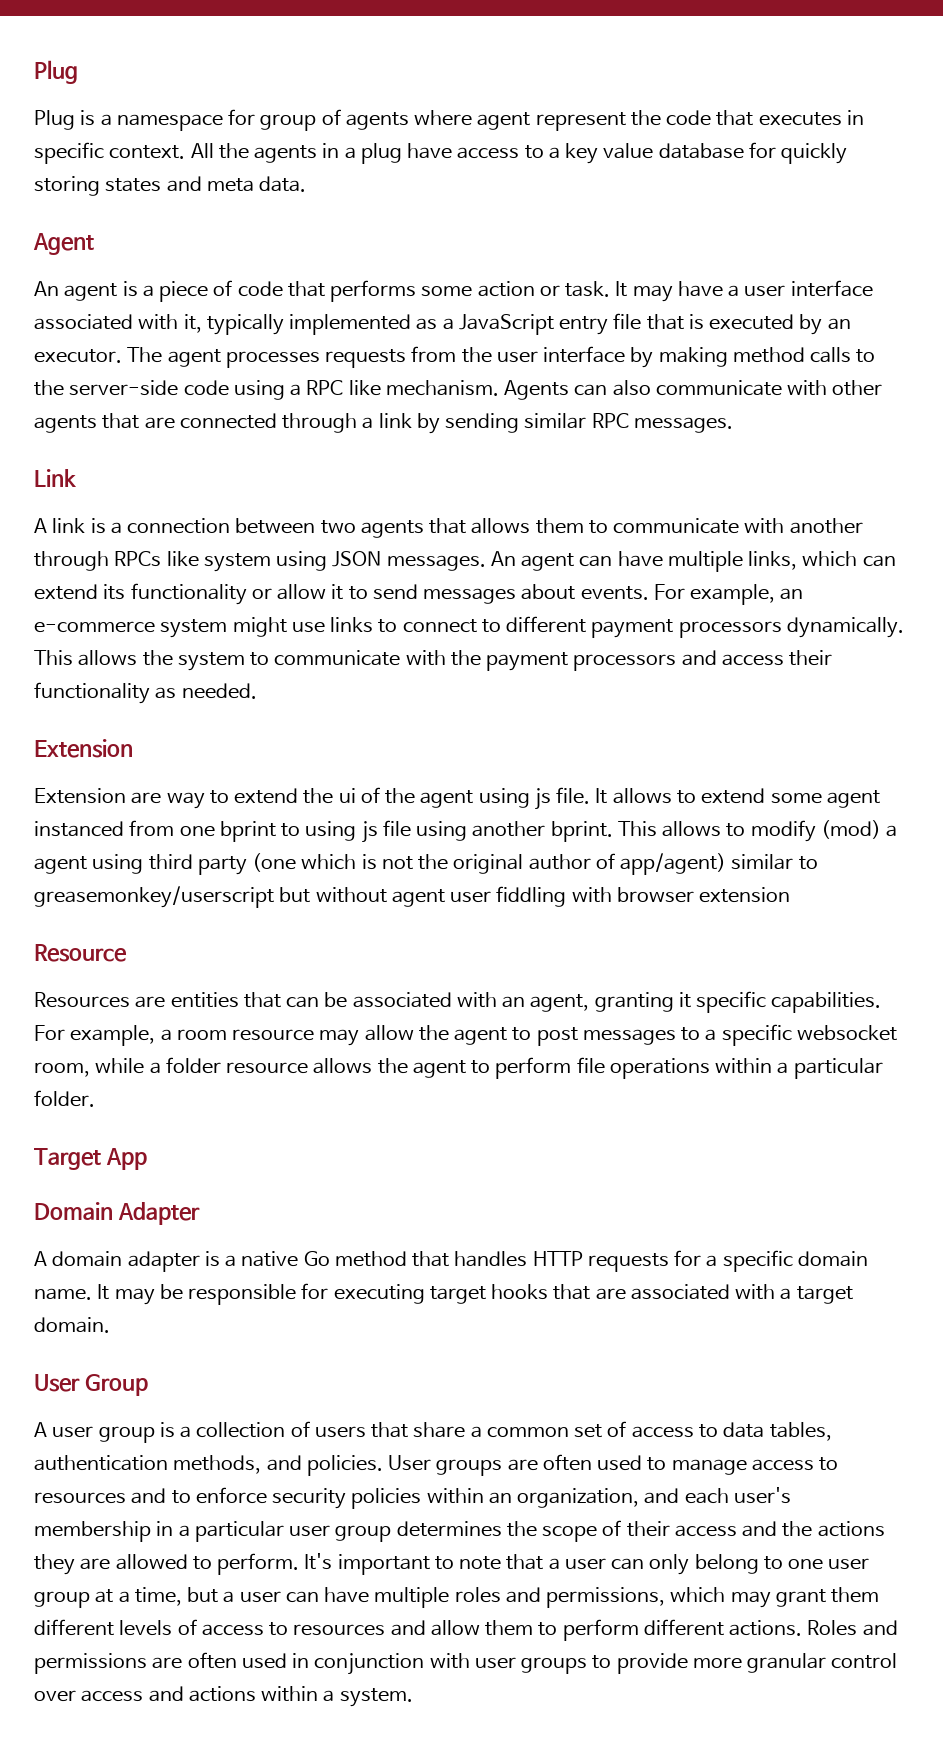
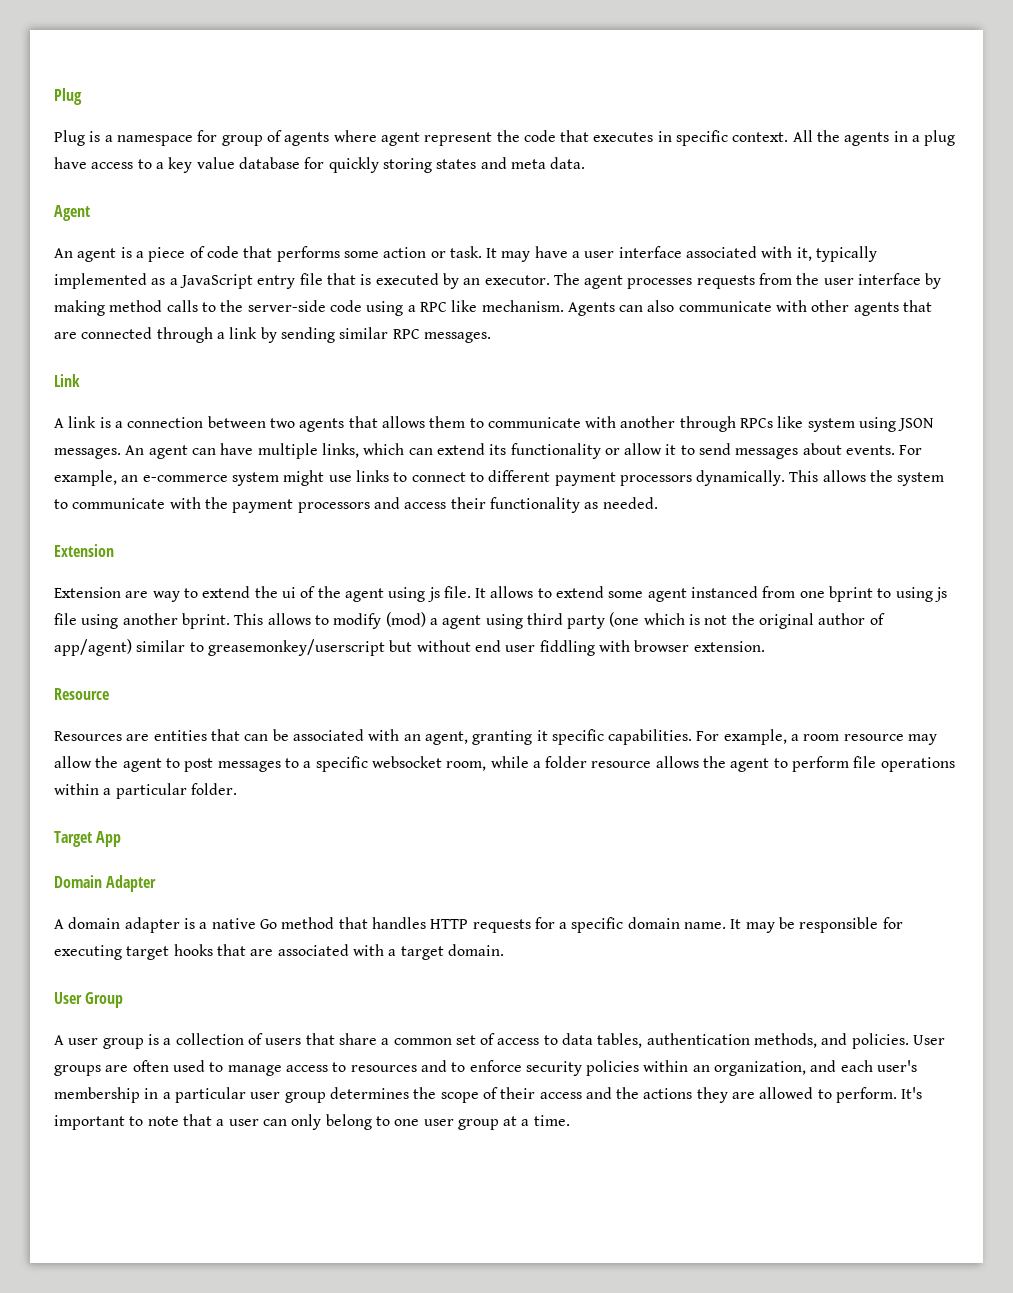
- This allows to modify (mod) a agent using third party (one which is not the original author of app/agent) similar to greasemonkey/userscript but without agent user fiddling with browser extension
+ This allows to modify (mod) a agent using third party (one which is not the original author of app/agent) similar to greasemonkey/userscript but without end user fiddling with browser extension.
- It's important to note that a user can only belong to one user group at a time, but a user can have multiple roles and permissions, which may grant them different levels of access to resources and allow them to perform different actions. Roles and permissions are often used in conjunction with user groups to provide more granular control over access and actions within a system.
+ It's important to note that a user can only belong to one user group at a time.

